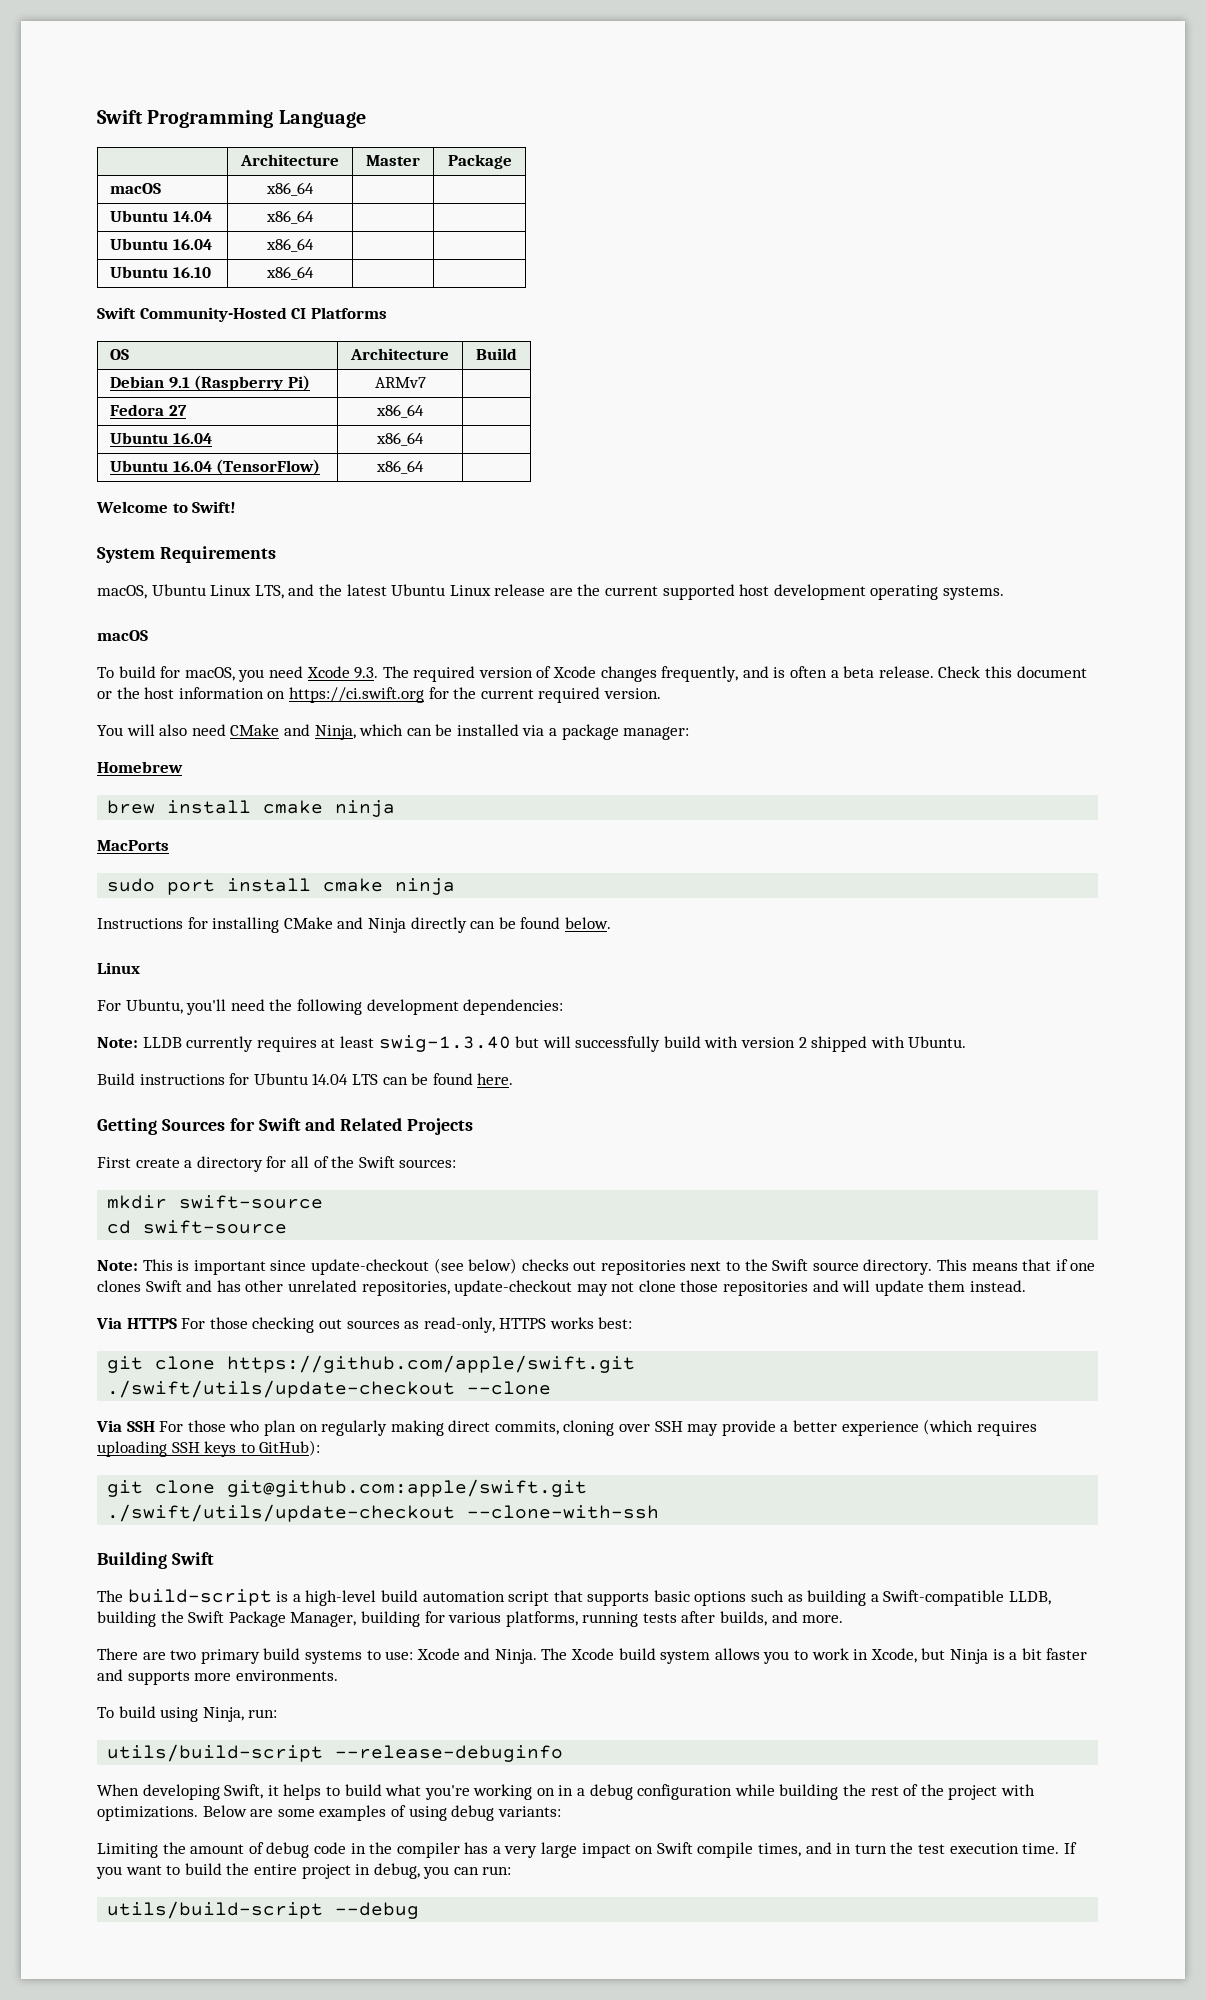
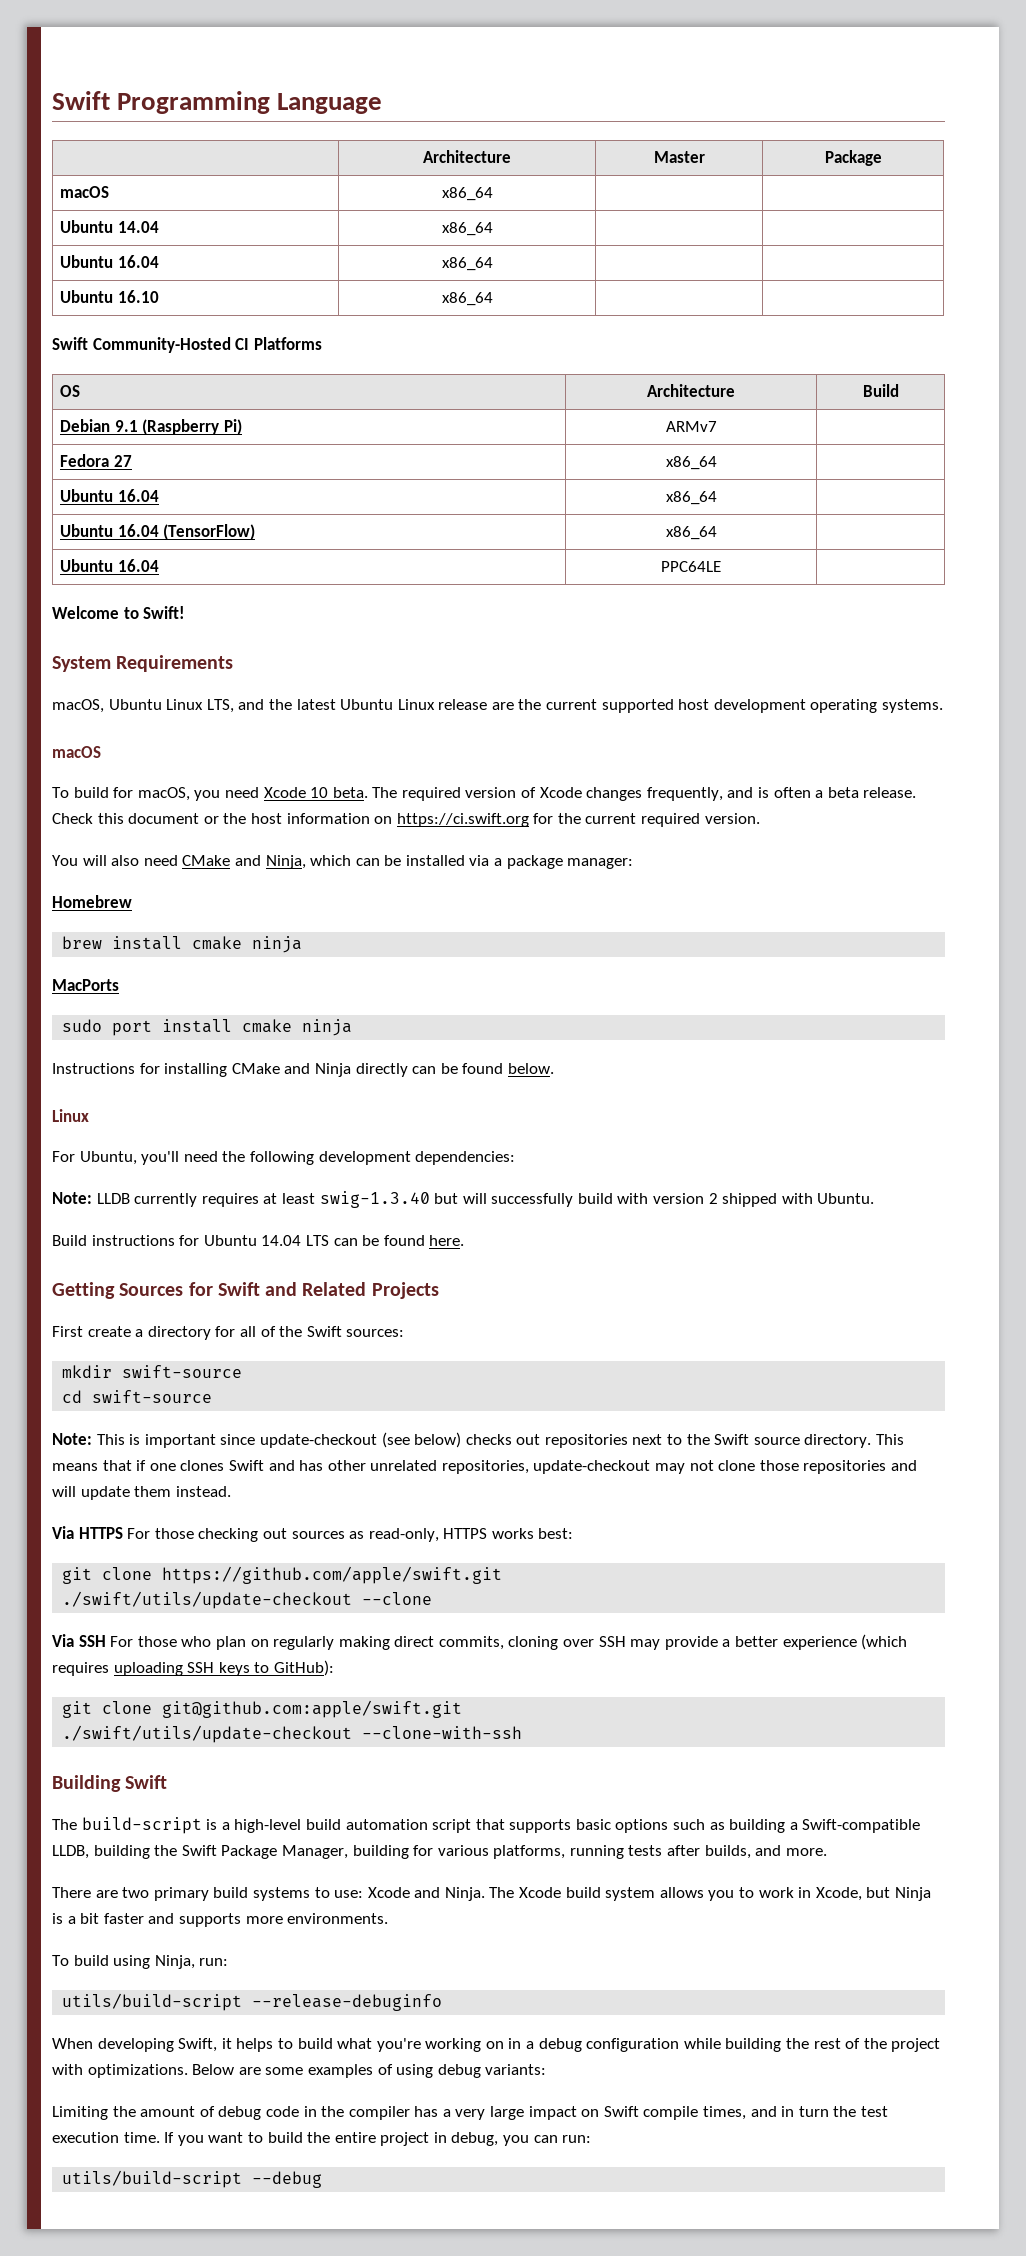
+ Ubuntu 16.04 | PPC64LE |
- To build for macOS, you need Xcode 9.3. The required version of Xcode changes frequently, and is often a beta release.
+ To build for macOS, you need Xcode 10 beta. The required version of Xcode changes frequently, and is often a beta release.

